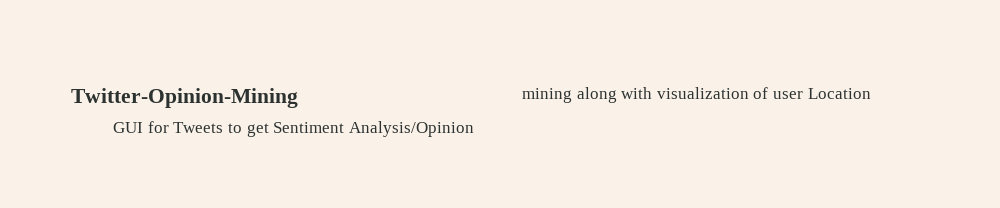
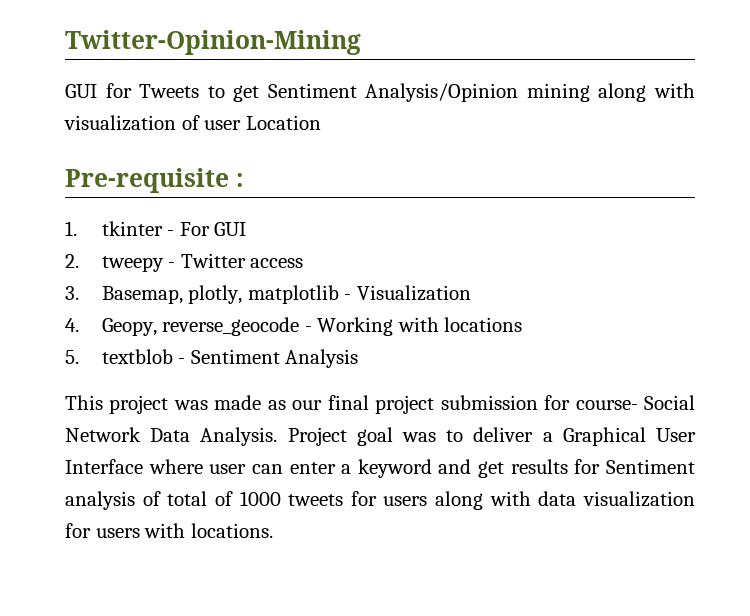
+ Pre-requisite :
+ 1. tkinter - For GUI
+ 2. tweepy - Twitter access
+ 3. Basemap, plotly, matplotlib - Visualization
+ 4. Geopy, reverse_geocode - Working with locations
+ 5. textblob - Sentiment Analysis
+ This project was made as our final project submission for course- Social Network Data Analysis. Project goal was to deliver a Graphical User Interface where user can enter a keyword and get results for Sentiment analysis of total of 1000 tweets for users along with data visualization for users with locations.

